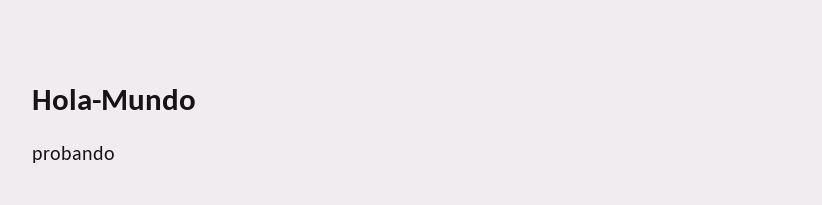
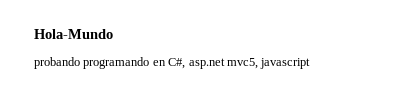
- probando
+ probando programando en C#, asp.net mvc5, javascript

